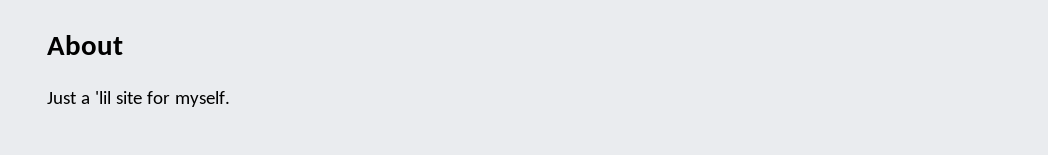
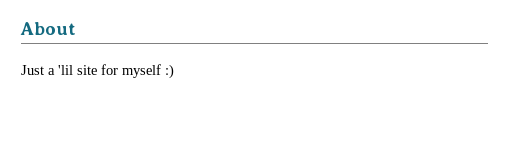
- Just a 'lil site for myself.
+ Just a 'lil site for myself :)

